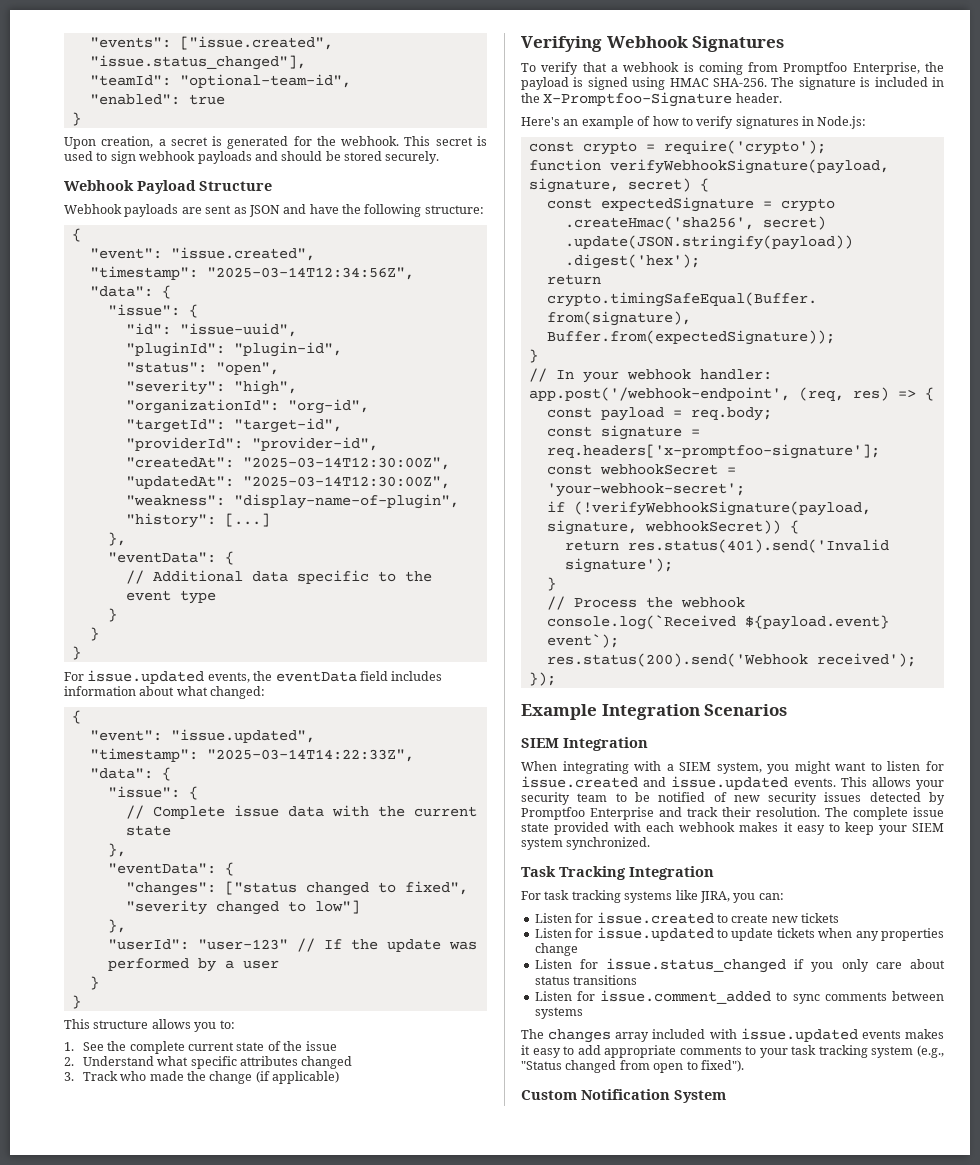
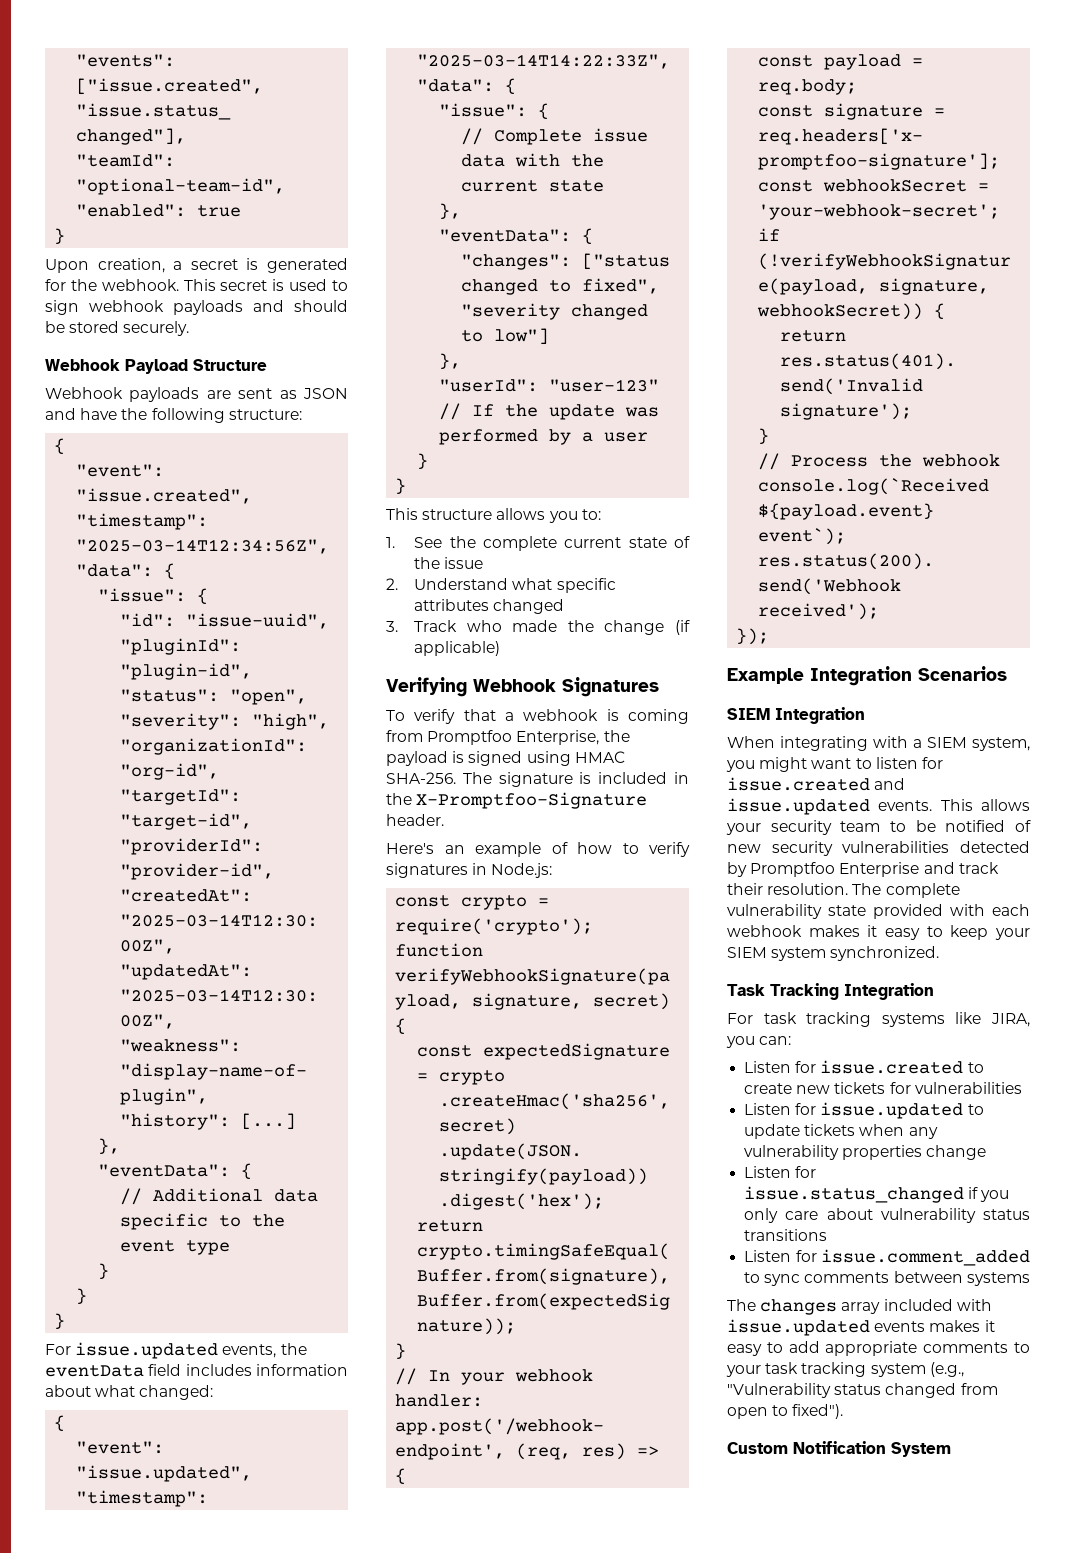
- This allows your security team to be notified of new security issues detected by Promptfoo Enterprise and track their resolution.
+ This allows your security team to be notified of new security vulnerabilities detected by Promptfoo Enterprise and track their resolution.
- The complete issue state provided with each webhook makes it easy to keep your SIEM system synchronized.
+ The complete vulnerability state provided with each webhook makes it easy to keep your SIEM system synchronized.
- Listen for issue.created to create new tickets
+ Listen for issue.created to create new tickets for vulnerabilities
- Listen for issue.updated to update tickets when any properties change
+ Listen for issue.updated to update tickets when any vulnerability properties change
- Listen for issue.status_changed if you only care about status transitions
+ Listen for issue.status_changed if you only care about vulnerability status transitions
- The changes array included with issue.updated events makes it easy to add appropriate comments to your task tracking system (e.g., "Status changed from open to fixed").
+ The changes array included with issue.updated events makes it easy to add appropriate comments to your task tracking system (e.g., "Vulnerability status changed from open to fixed").

